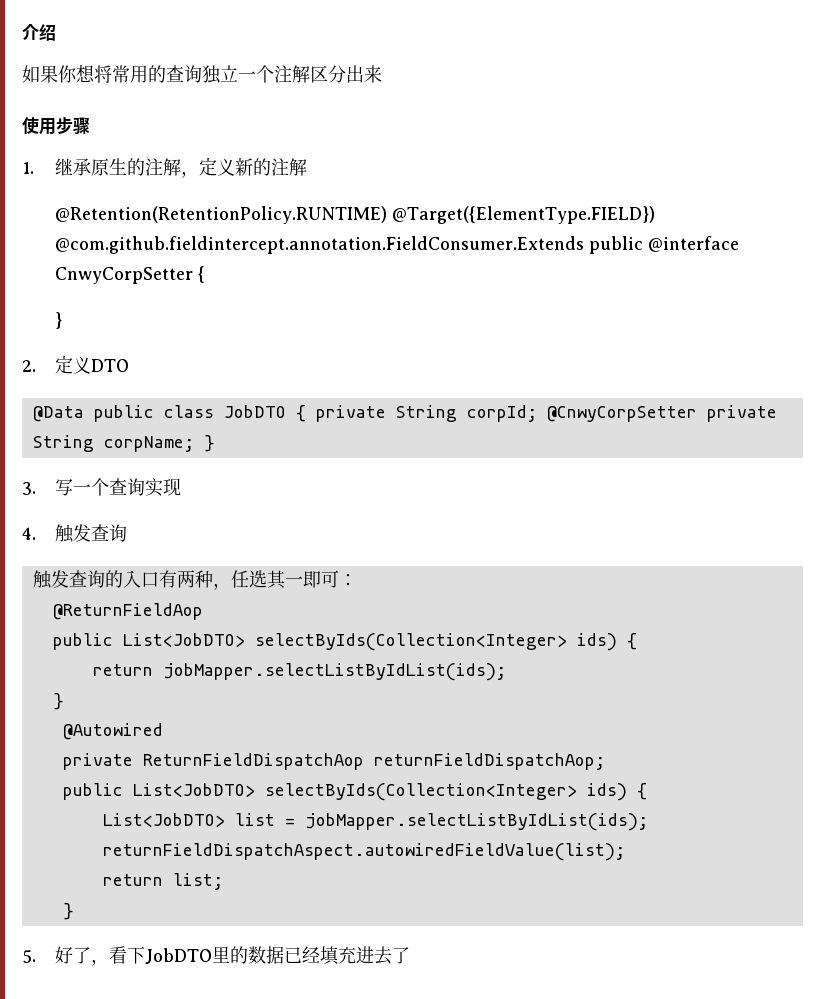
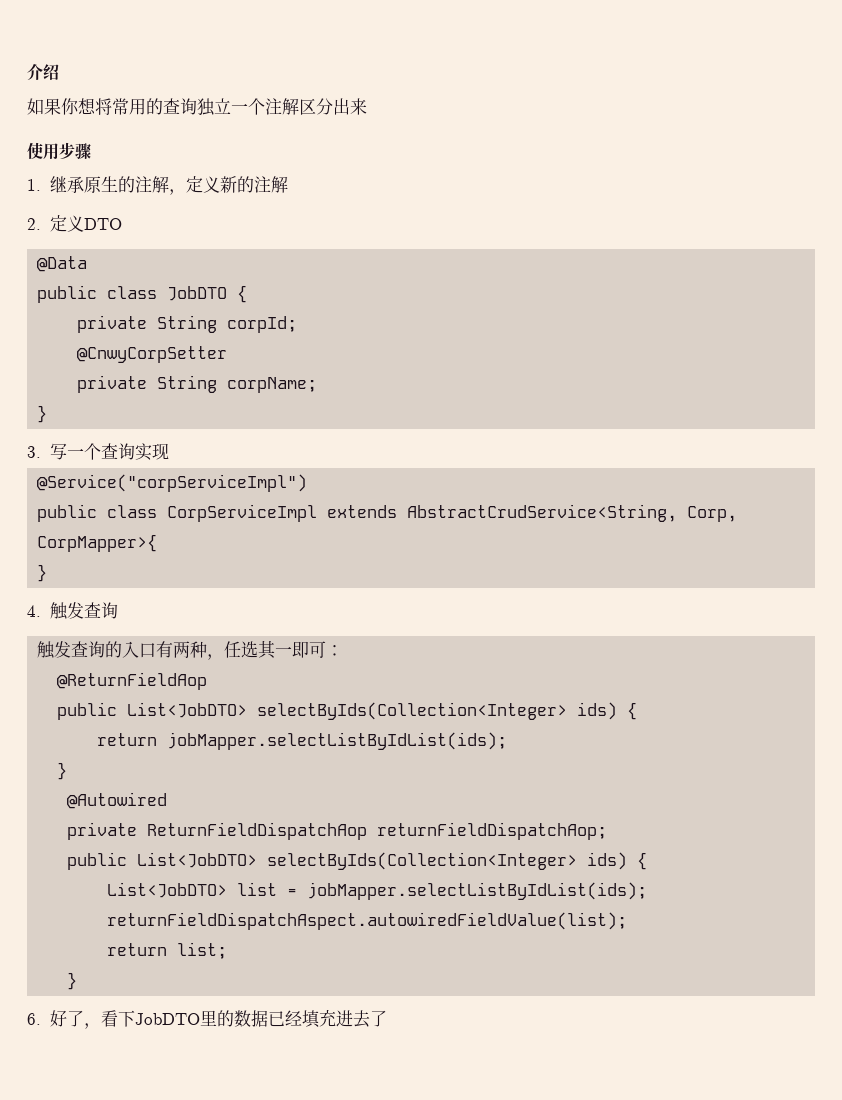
- @Retention(RetentionPolicy.RUNTIME) @Target({ElementType.FIELD}) @com.github.fieldintercept.annotation.FieldConsumer.Extends public @interface CnwyCorpSetter {
- }
- @Data public class JobDTO { private String corpId; @CnwyCorpSetter private String corpName; }
+ @Data
+ public class JobDTO {
+ private String corpId;
+ @CnwyCorpSetter
+ private String corpName;
+ }
+ @Service("corpServiceImpl")
+ public class CorpServiceImpl extends AbstractCrudService<String, Corp, CorpMapper>{
+ }
- 5.好了，看下JobDTO里的数据已经填充进去了
+ 6.好了，看下JobDTO里的数据已经填充进去了

